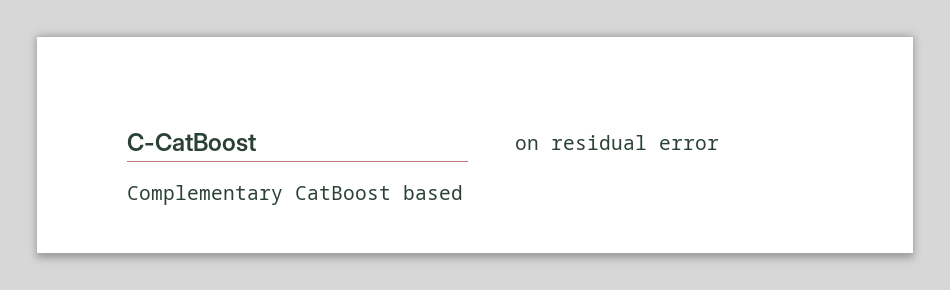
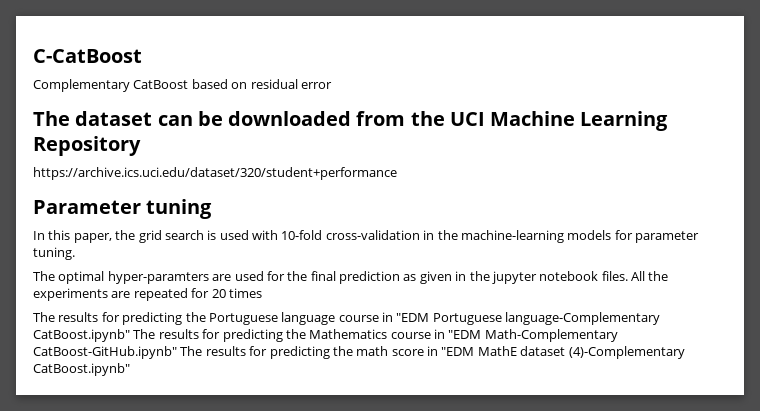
+ The dataset can be downloaded from the UCI Machine Learning Repository
+ https://archive.ics.uci.edu/dataset/320/student+performance
+ Parameter tuning
+ In this paper, the grid search is used with 10-fold cross-validation in the machine-learning models for parameter tuning.
+ The optimal hyper-paramters are used for the final prediction as given in the jupyter notebook files. All the experiments are repeated for 20 times
+ The results for predicting the Portuguese language course in "EDM Portuguese language-Complementary CatBoost.ipynb" The results for predicting the Mathematics course in "EDM Math-Complementary CatBoost-GitHub.ipynb" The results for predicting the math score in "EDM MathE dataset (4)-Complementary CatBoost.ipynb"

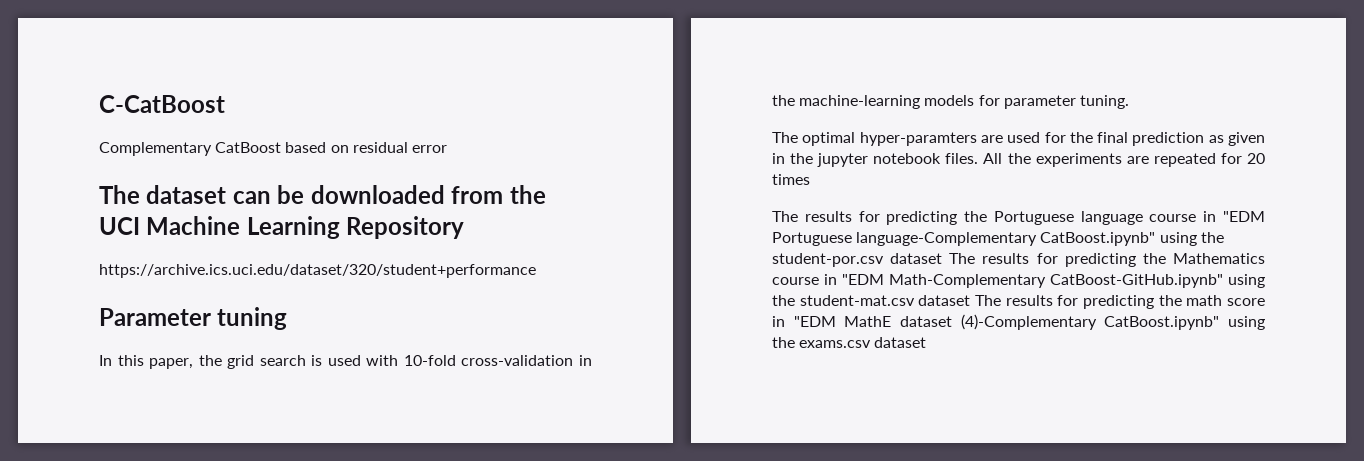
- The results for predicting the Portuguese language course in "EDM Portuguese language-Complementary CatBoost.ipynb" The results for predicting the Mathematics course in "EDM Math-Complementary CatBoost-GitHub.ipynb" The results for predicting the math score in "EDM MathE dataset (4)-Complementary CatBoost.ipynb"
+ The results for predicting the Portuguese language course in "EDM Portuguese language-Complementary CatBoost.ipynb" using the student-por.csv dataset The results for predicting the Mathematics course in "EDM Math-Complementary CatBoost-GitHub.ipynb" using the student-mat.csv dataset The results for predicting the math score in "EDM MathE dataset (4)-Complementary CatBoost.ipynb" using the exams.csv dataset

